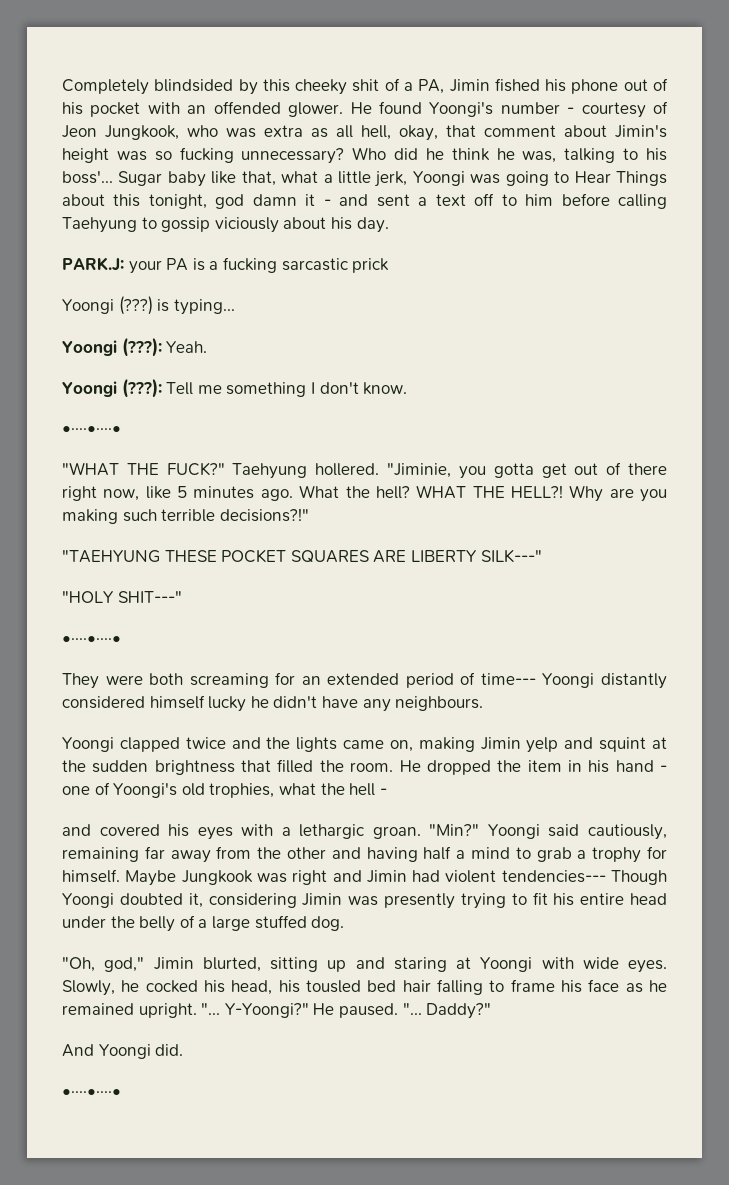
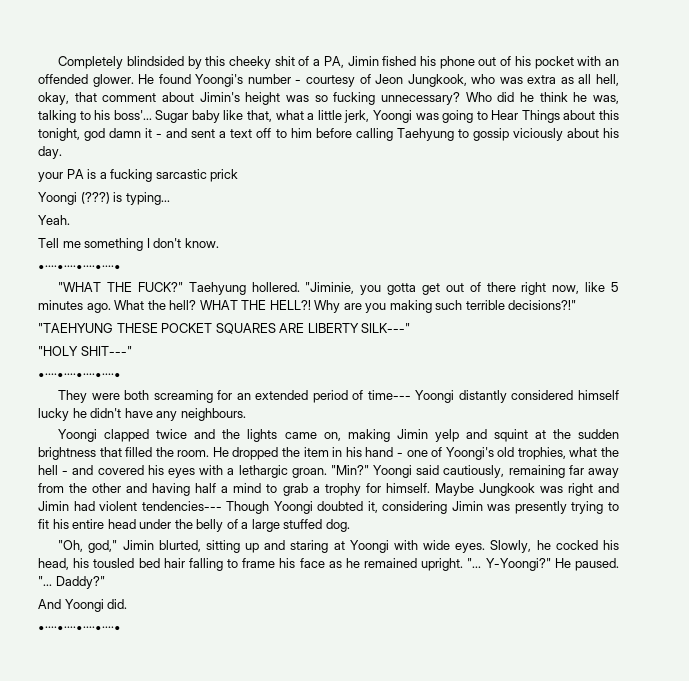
- PARK.J: your PA is a fucking sarcastic prick
+ your PA is a fucking sarcastic prick
- Yoongi (???): Yeah.
+ Yeah.
- Yoongi (???): Tell me something I don't know.
- •····•····•
+ Tell me something I don't know.
+ •····•····•····•····•
  "HOLY SHIT---"
- •····•····•
+ •····•····•····•····•
- He dropped the item in his hand - one of Yoongi's old trophies, what the hell -
- and covered his eyes with a lethargic groan.
+ He dropped the item in his hand - one of Yoongi's old trophies, what the hell - and covered his eyes with a lethargic groan.
  And Yoongi did.
- •····•····•
+ •····•····•····•····•

